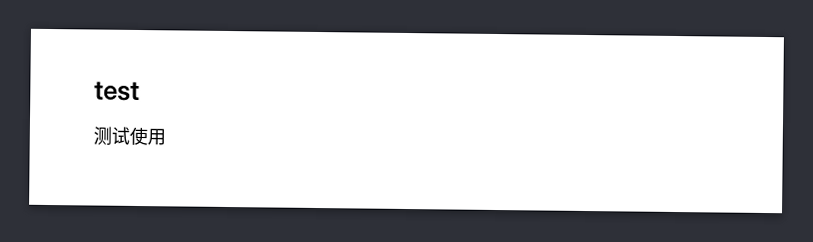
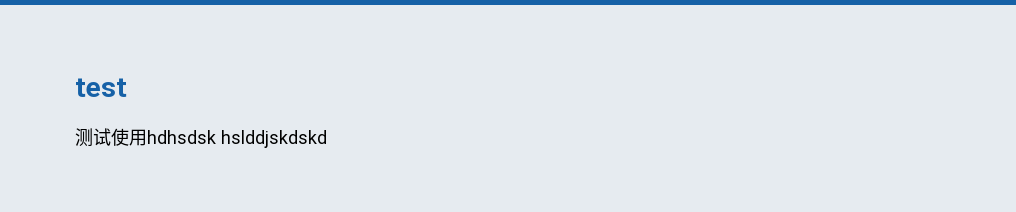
- 测试使用
+ 测试使用hdhsdsk hslddjskdskd

